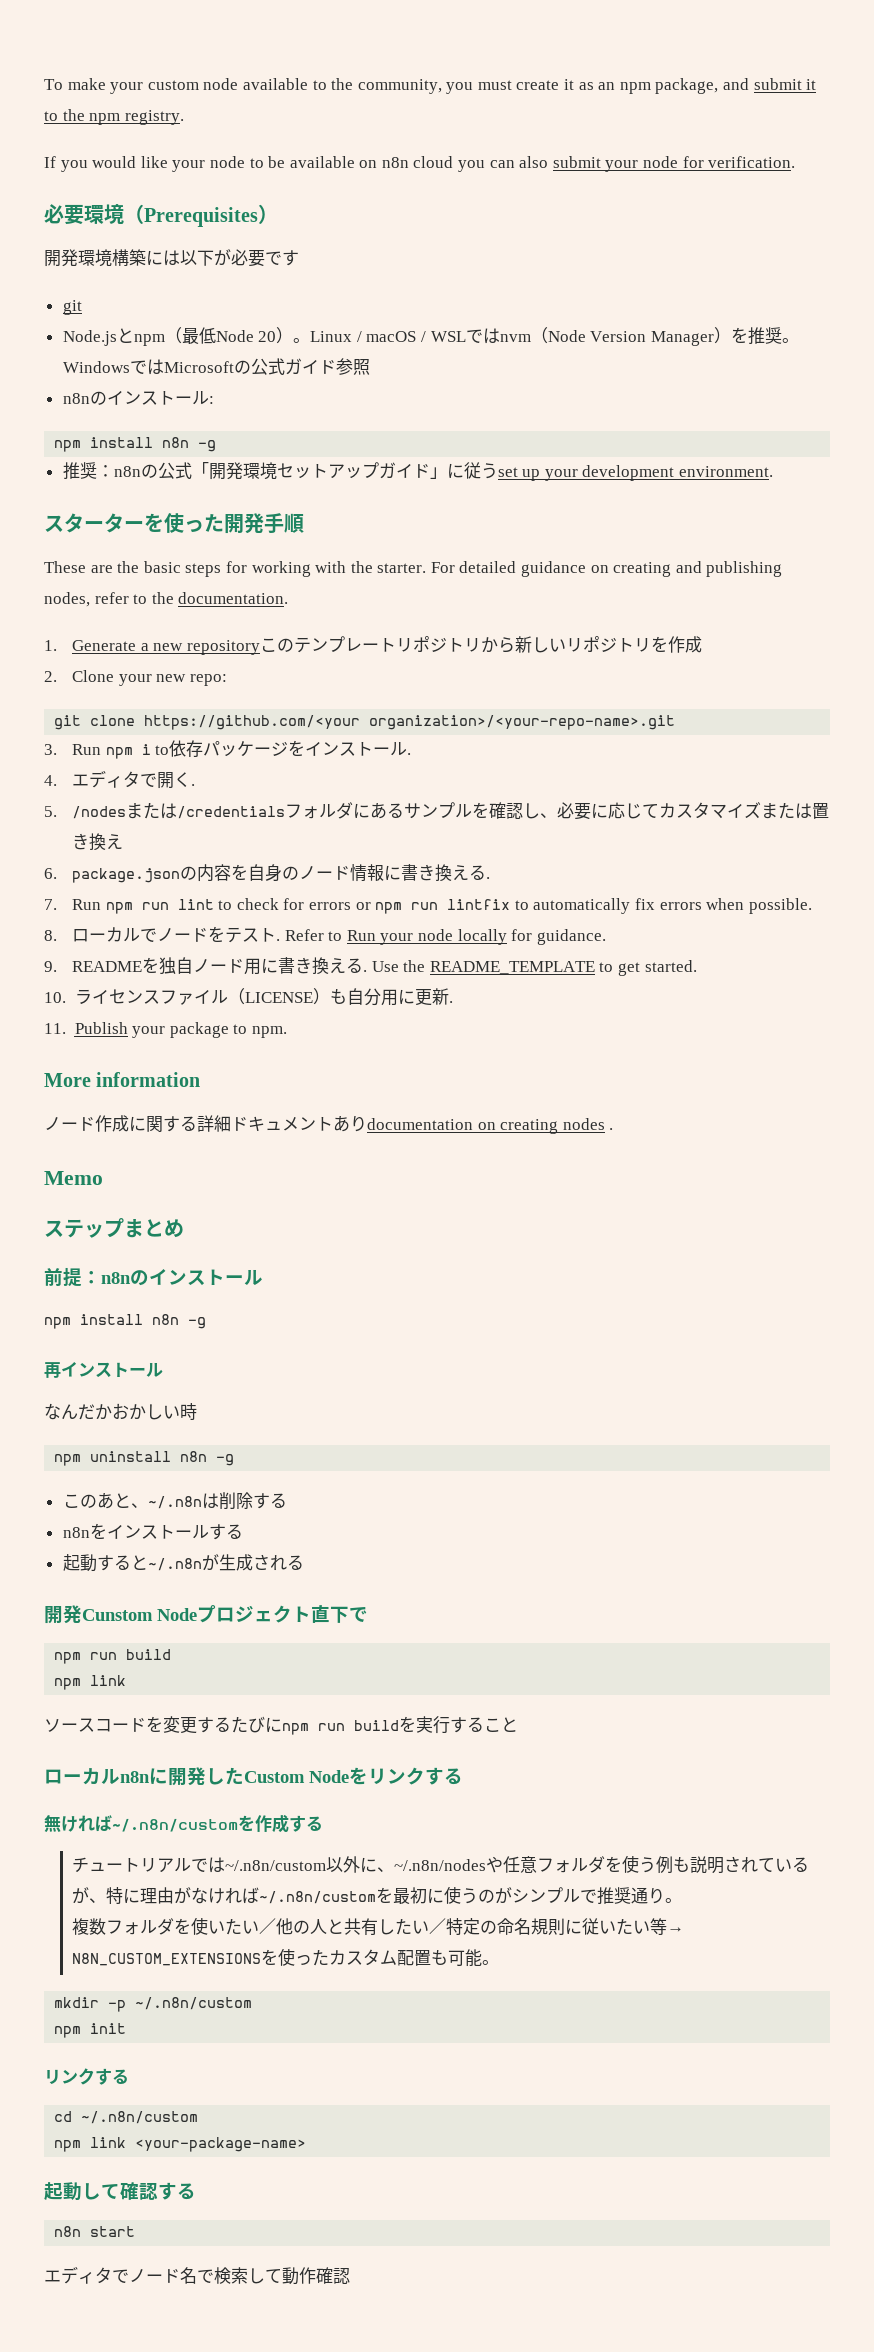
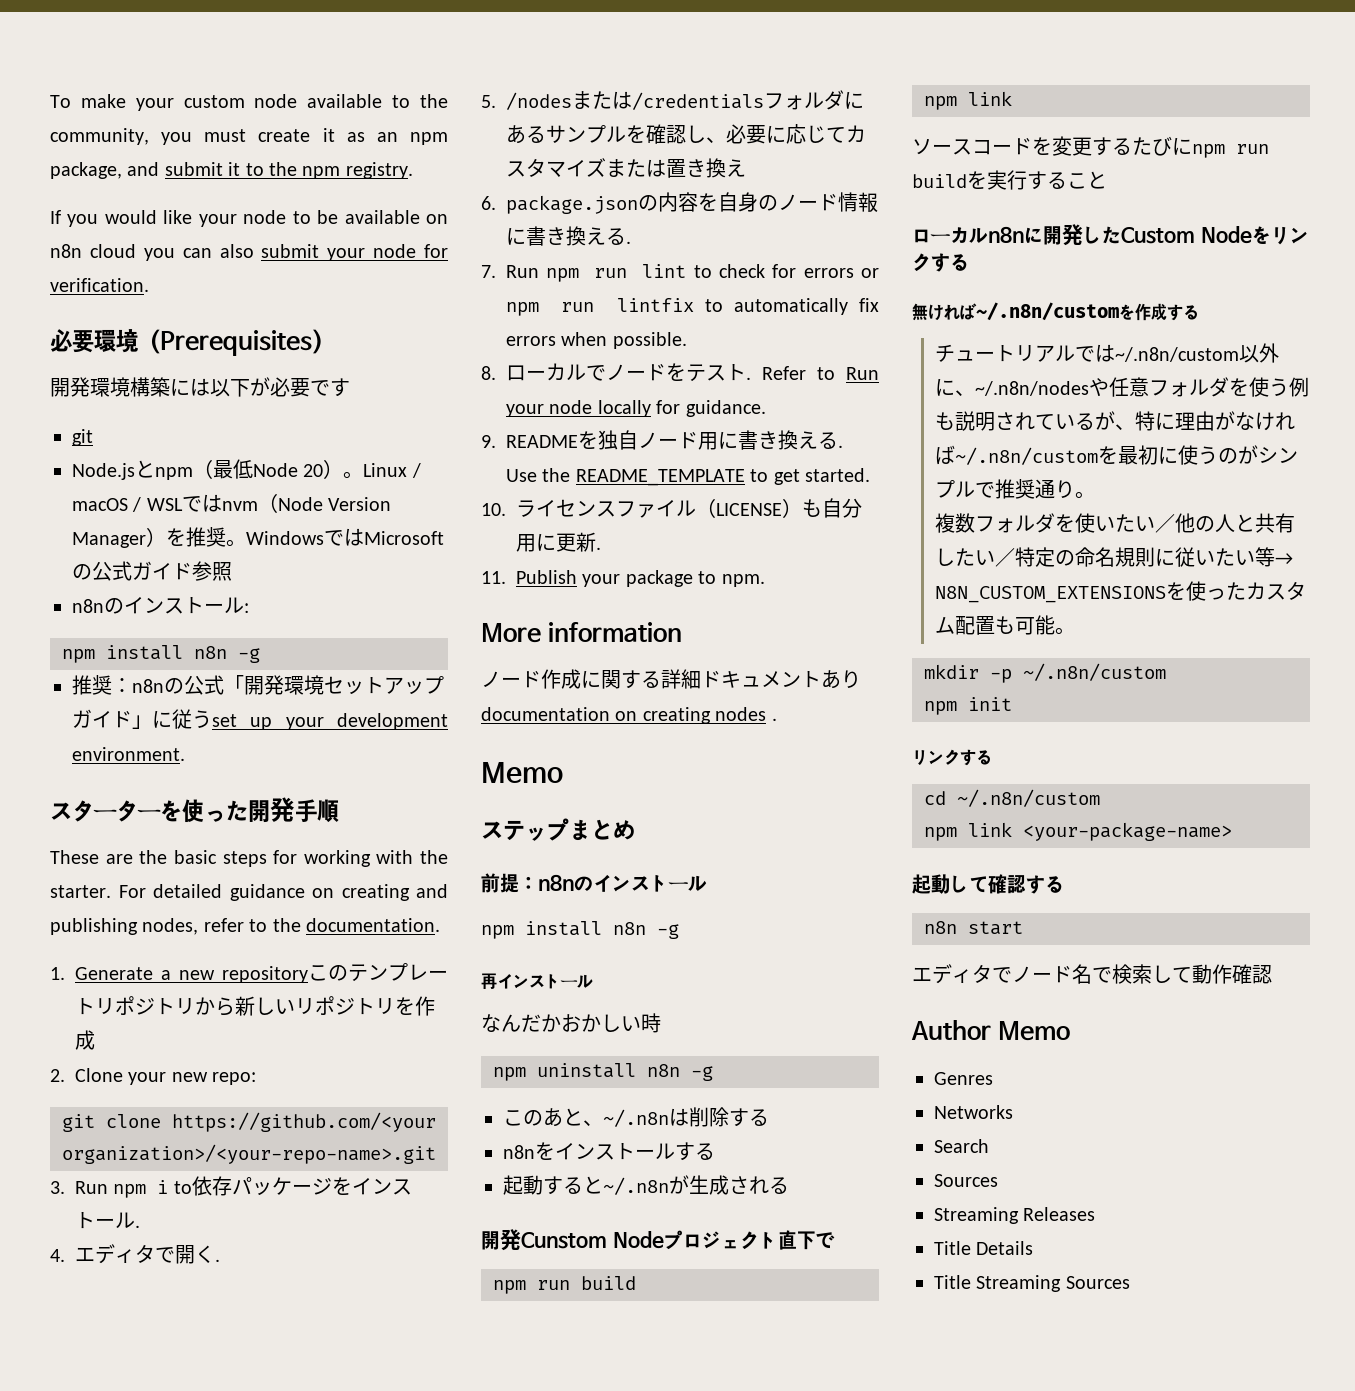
+ Author Memo
+ Genres
+ Networks
+ Search
+ Sources
+ Streaming Releases
+ Title Details
+ Title Streaming Sources

